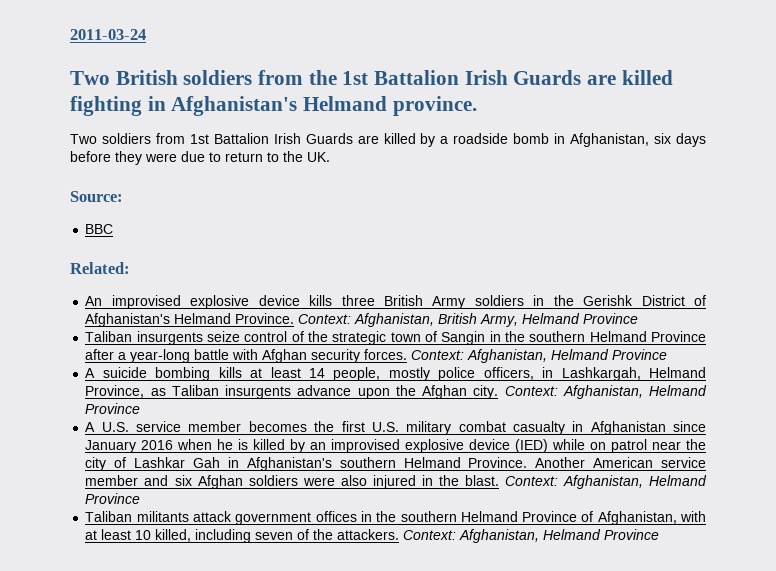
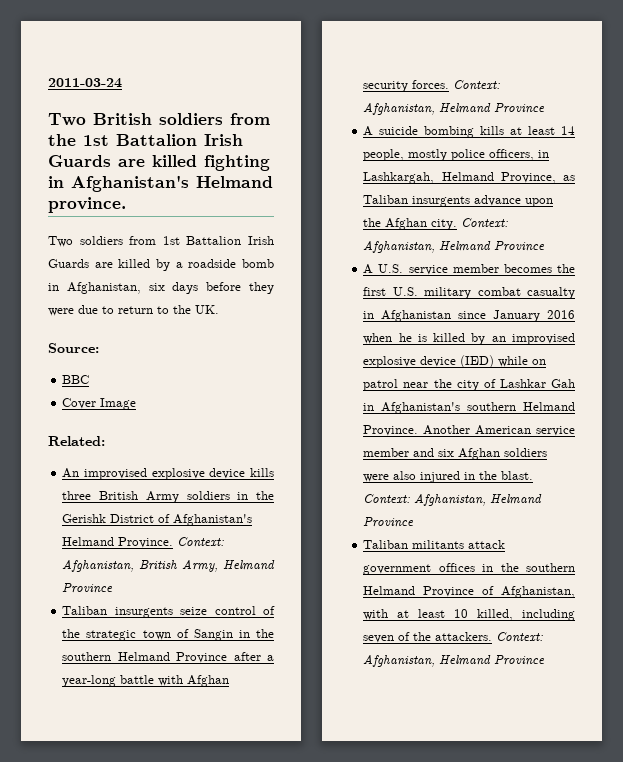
+ Cover Image

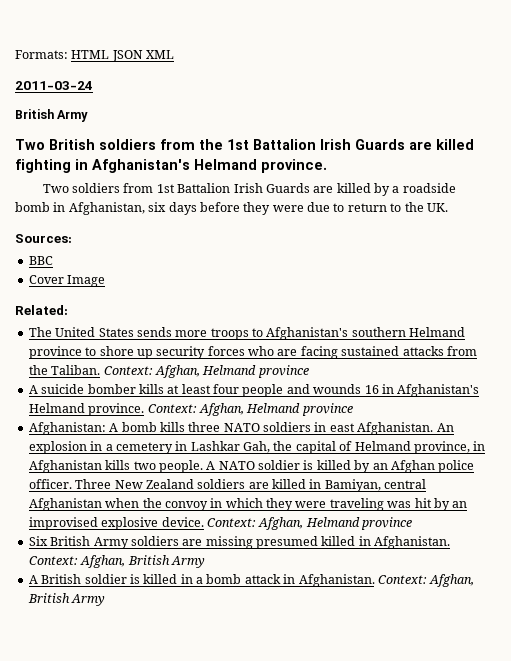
+ Formats: HTML JSON XML
  2011-03-24
+ British Army
- Source:
+ Sources:
- An improvised explosive device kills three British Army soldiers in the Gerishk District of Afghanistan's Helmand Province. Context: Afghanistan, British Army, Helmand Province
- Taliban insurgents seize control of the strategic town of Sangin in the southern Helmand Province after a year-long battle with Afghan security forces. Context: Afghanistan, Helmand Province
+ The United States sends more troops to Afghanistan's southern Helmand province to shore up security forces who are facing sustained attacks from the Taliban. Context: Afghan, Helmand province
- A suicide bombing kills at least 14 people, mostly police officers, in Lashkargah, Helmand Province, as Taliban insurgents advance upon the Afghan city. Context: Afghanistan, Helmand Province
- A U.S. service member becomes the first U.S. military combat casualty in Afghanistan since January 2016 when he is killed by an improvised explosive device (IED) while on patrol near the city of Lashkar Gah in Afghanistan's southern Helmand Province. Another American service member and six Afghan soldiers were also injured in the blast. Context: Afghanistan, Helmand Province
- Taliban militants attack government offices in the southern Helmand Province of Afghanistan, with at least 10 killed, including seven of the attackers. Context: Afghanistan, Helmand Province
+ A suicide bomber kills at least four people and wounds 16 in Afghanistan's Helmand province. Context: Afghan, Helmand province
+ Afghanistan: A bomb kills three NATO soldiers in east Afghanistan. An explosion in a cemetery in Lashkar Gah, the capital of Helmand province, in Afghanistan kills two people. A NATO soldier is killed by an Afghan police officer. Three New Zealand soldiers are killed in Bamiyan, central Afghanistan when the convoy in which they were traveling was hit by an improvised explosive device. Context: Afghan, Helmand province
+ Six British Army soldiers are missing presumed killed in Afghanistan. Context: Afghan, British Army
+ A British soldier is killed in a bomb attack in Afghanistan. Context: Afghan, British Army

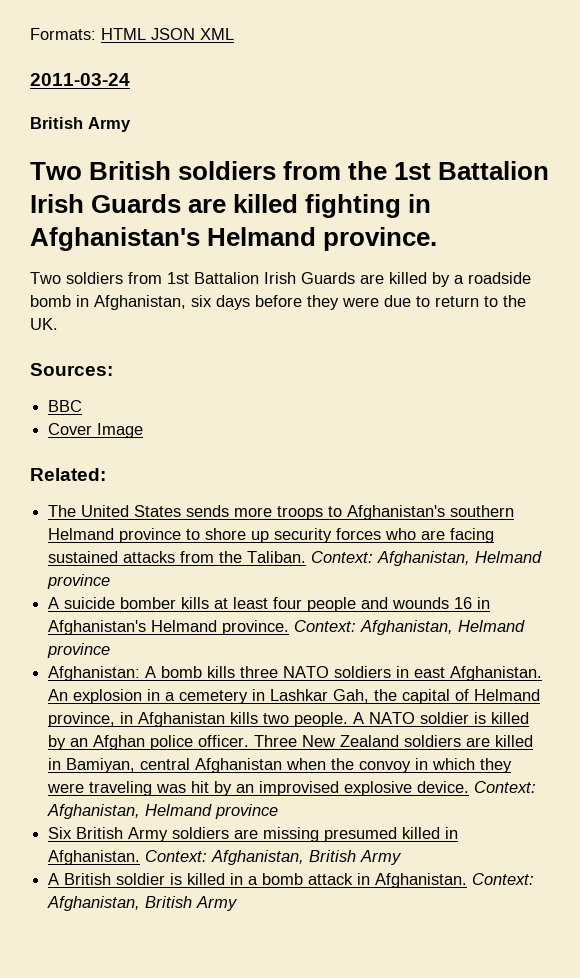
- The United States sends more troops to Afghanistan's southern Helmand province to shore up security forces who are facing sustained attacks from the Taliban. Context: Afghan, Helmand province
+ The United States sends more troops to Afghanistan's southern Helmand province to shore up security forces who are facing sustained attacks from the Taliban. Context: Afghanistan, Helmand province
- A suicide bomber kills at least four people and wounds 16 in Afghanistan's Helmand province. Context: Afghan, Helmand province
+ A suicide bomber kills at least four people and wounds 16 in Afghanistan's Helmand province. Context: Afghanistan, Helmand province
- Three New Zealand soldiers are killed in Bamiyan, central Afghanistan when the convoy in which they were traveling was hit by an improvised explosive device. Context: Afghan, Helmand province
+ Three New Zealand soldiers are killed in Bamiyan, central Afghanistan when the convoy in which they were traveling was hit by an improvised explosive device. Context: Afghanistan, Helmand province
- Six British Army soldiers are missing presumed killed in Afghanistan. Context: Afghan, British Army
+ Six British Army soldiers are missing presumed killed in Afghanistan. Context: Afghanistan, British Army
- A British soldier is killed in a bomb attack in Afghanistan. Context: Afghan, British Army
+ A British soldier is killed in a bomb attack in Afghanistan. Context: Afghanistan, British Army

